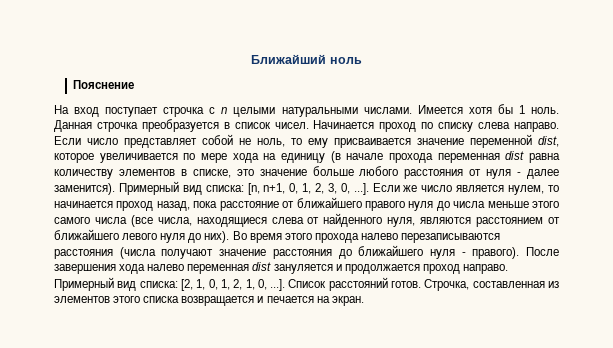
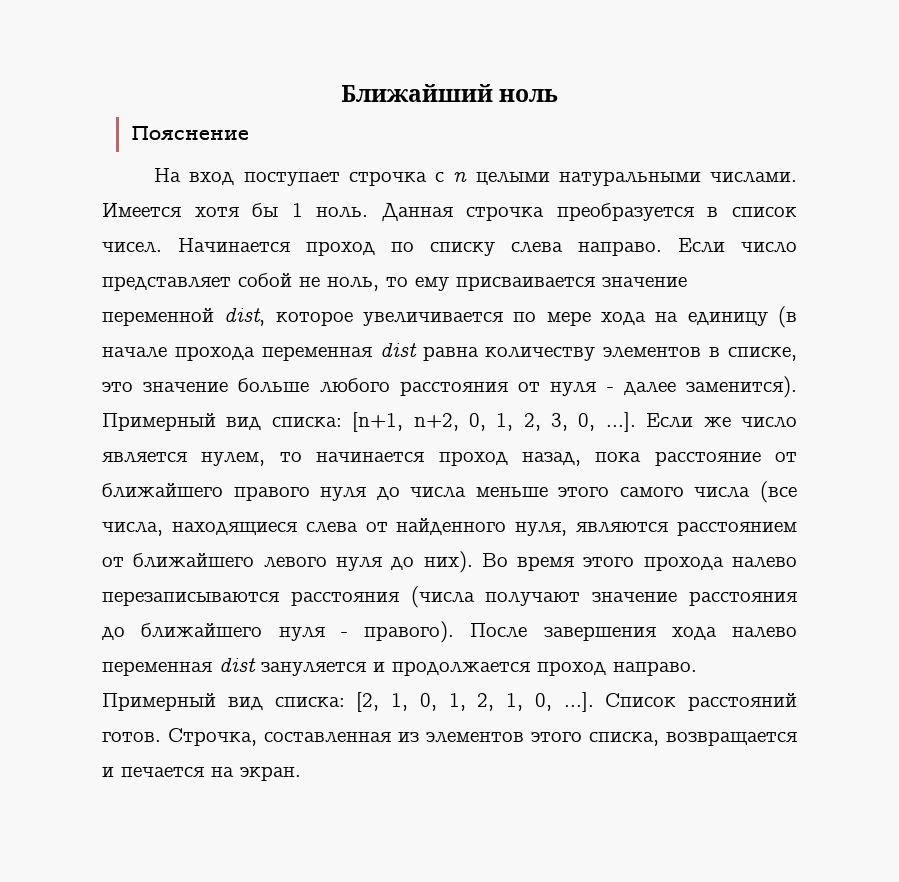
- Примерный вид списка: [n, n+1, 0, 1, 2, 3, 0, ...]. Если же число является нулем, то начинается проход назад, пока расстояние от ближайшего правого нуля до числа меньше этого самого числа (все числа, находящиеся слева от найденного нуля, являются расстоянием от ближайшего левого нуля до них).
+ Примерный вид списка: [n+1, n+2, 0, 1, 2, 3, 0, ...]. Если же число является нулем, то начинается проход назад, пока расстояние от ближайшего правого нуля до числа меньше этого самого числа (все числа, находящиеся слева от найденного нуля, являются расстоянием от ближайшего левого нуля до них).
- Строчка, составленная из элементов этого списка возвращается и печается на экран.
+ Строчка, составленная из элементов этого списка, возвращается и печается на экран.

